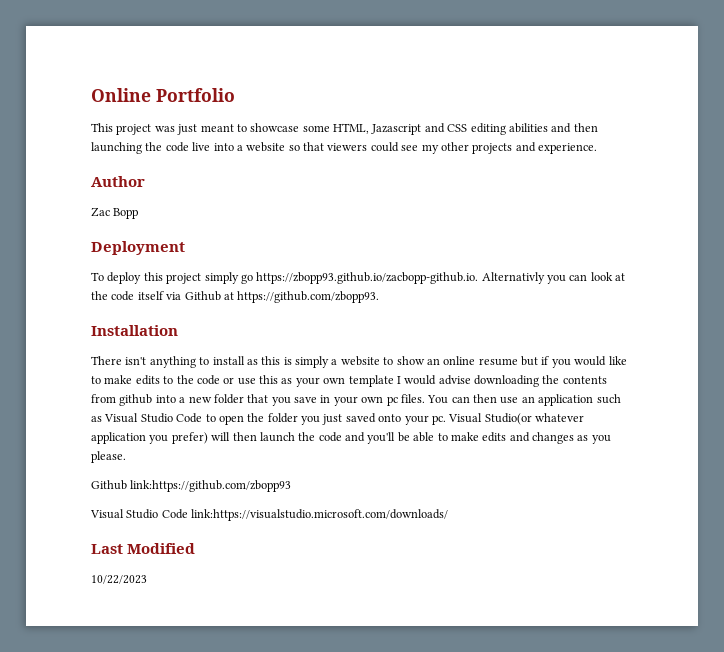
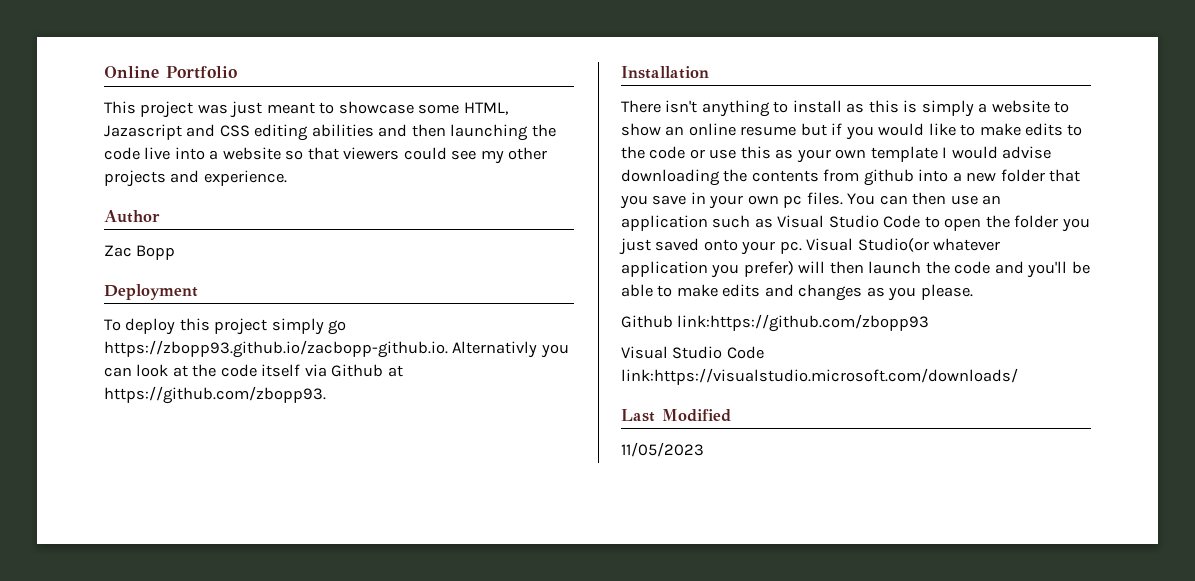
- 10/22/2023
+ 11/05/2023

